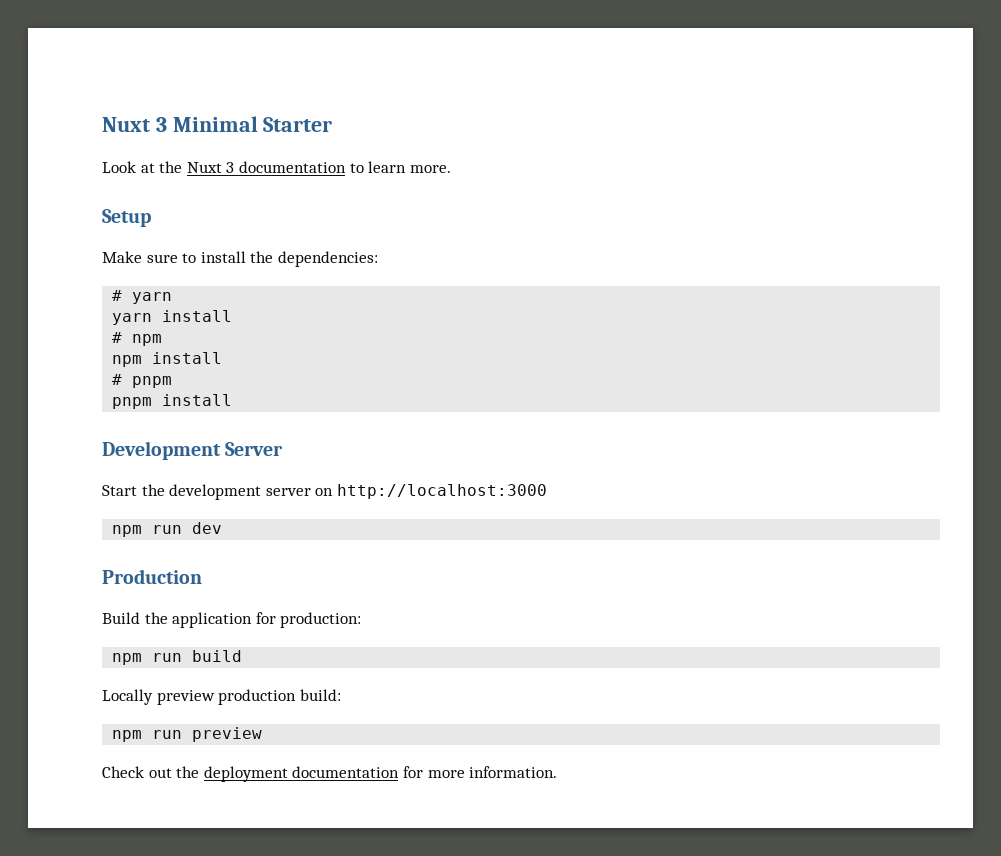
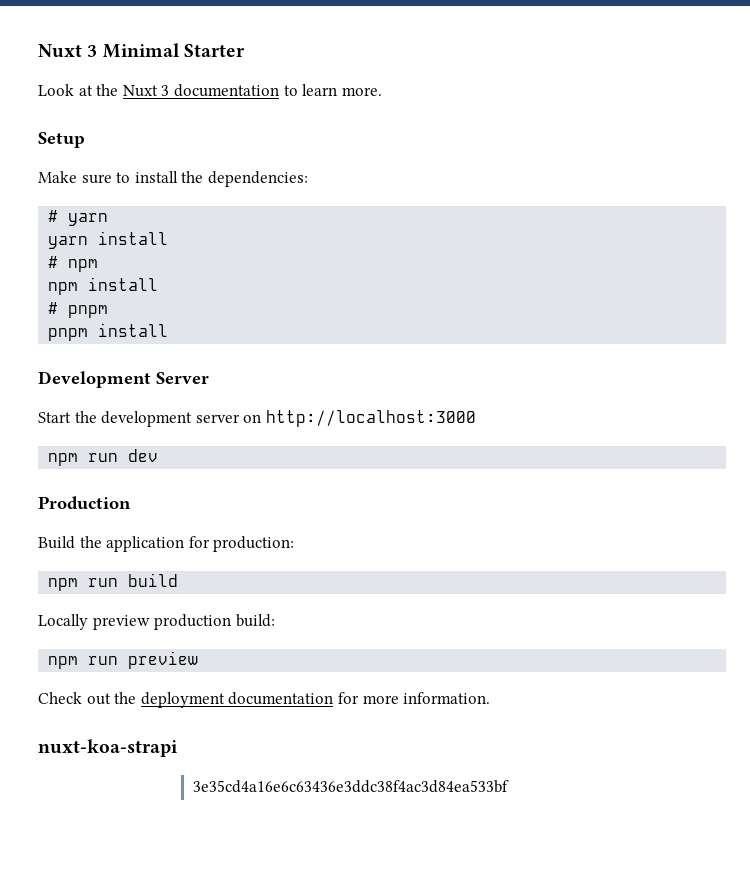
+ nuxt-koa-strapi
+ 3e35cd4a16e6c63436e3ddc38f4ac3d84ea533bf

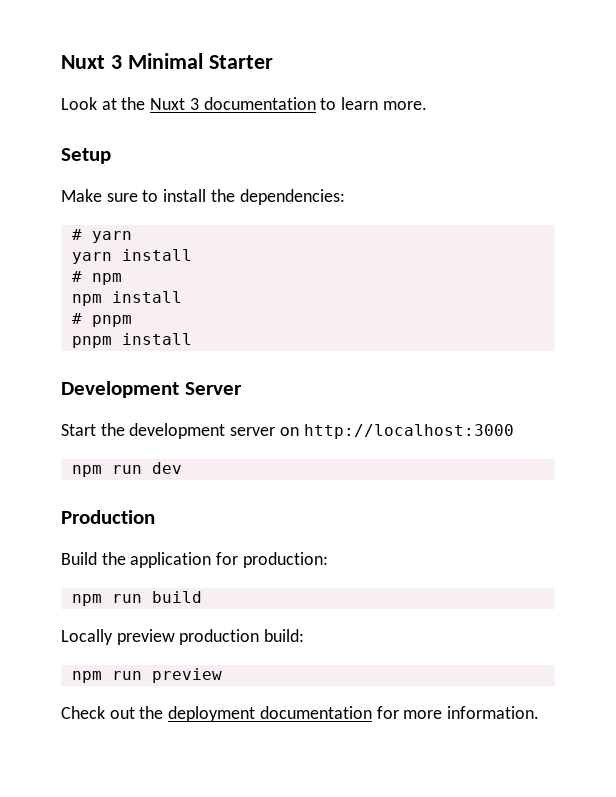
- nuxt-koa-strapi
- 3e35cd4a16e6c63436e3ddc38f4ac3d84ea533bf

